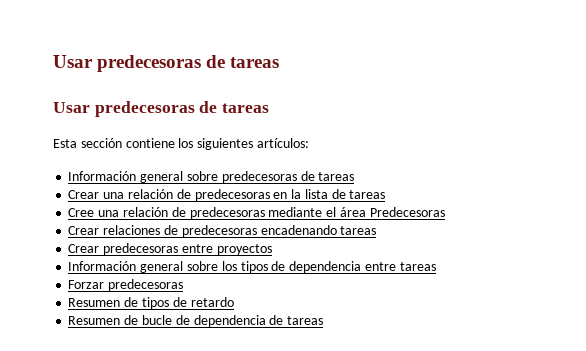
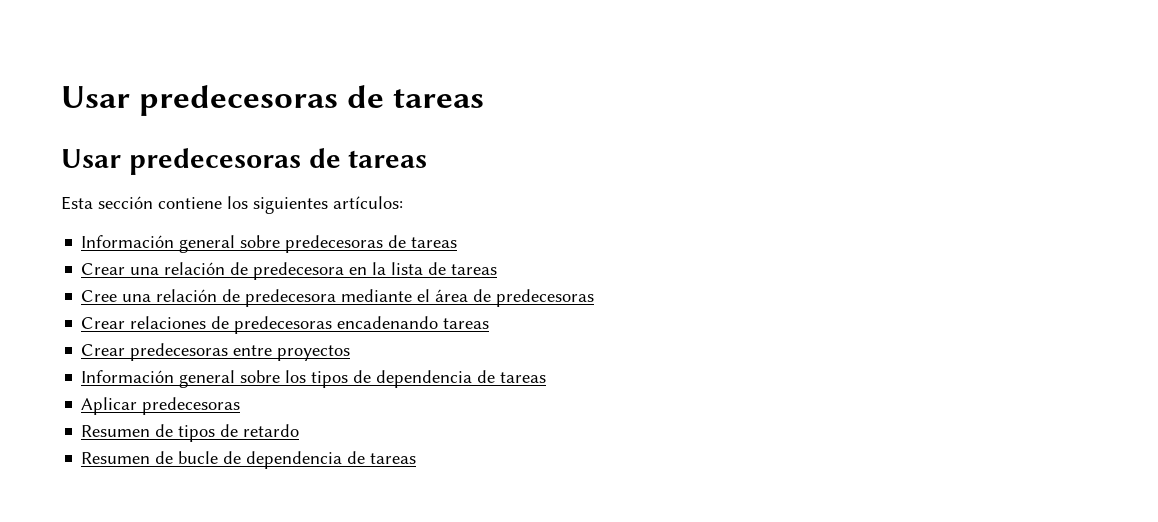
- Crear una relación de predecesoras en la lista de tareas
+ Crear una relación de predecesora en la lista de tareas
- Cree una relación de predecesoras mediante el área Predecesoras
+ Cree una relación de predecesora mediante el área de predecesoras
- Información general sobre los tipos de dependencia entre tareas
- Forzar predecesoras
+ Información general sobre los tipos de dependencia de tareas
+ Aplicar predecesoras

